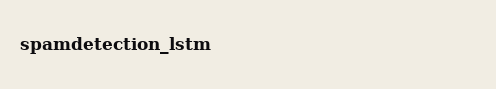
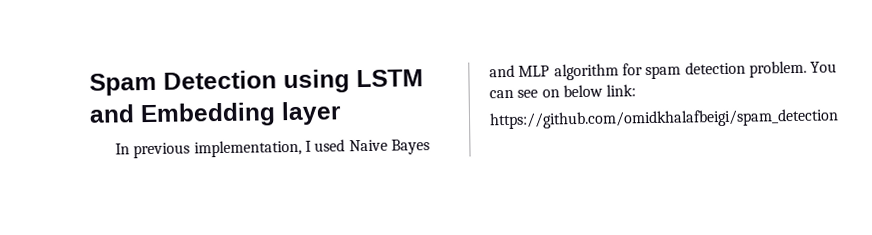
- spamdetection_lstm
+ Spam Detection using LSTM and Embedding layer
+ In previous implementation, I used Naive Bayes and MLP algorithm for spam detection problem. You can see on below link:
+ https://github.com/omidkhalafbeigi/spam_detection

